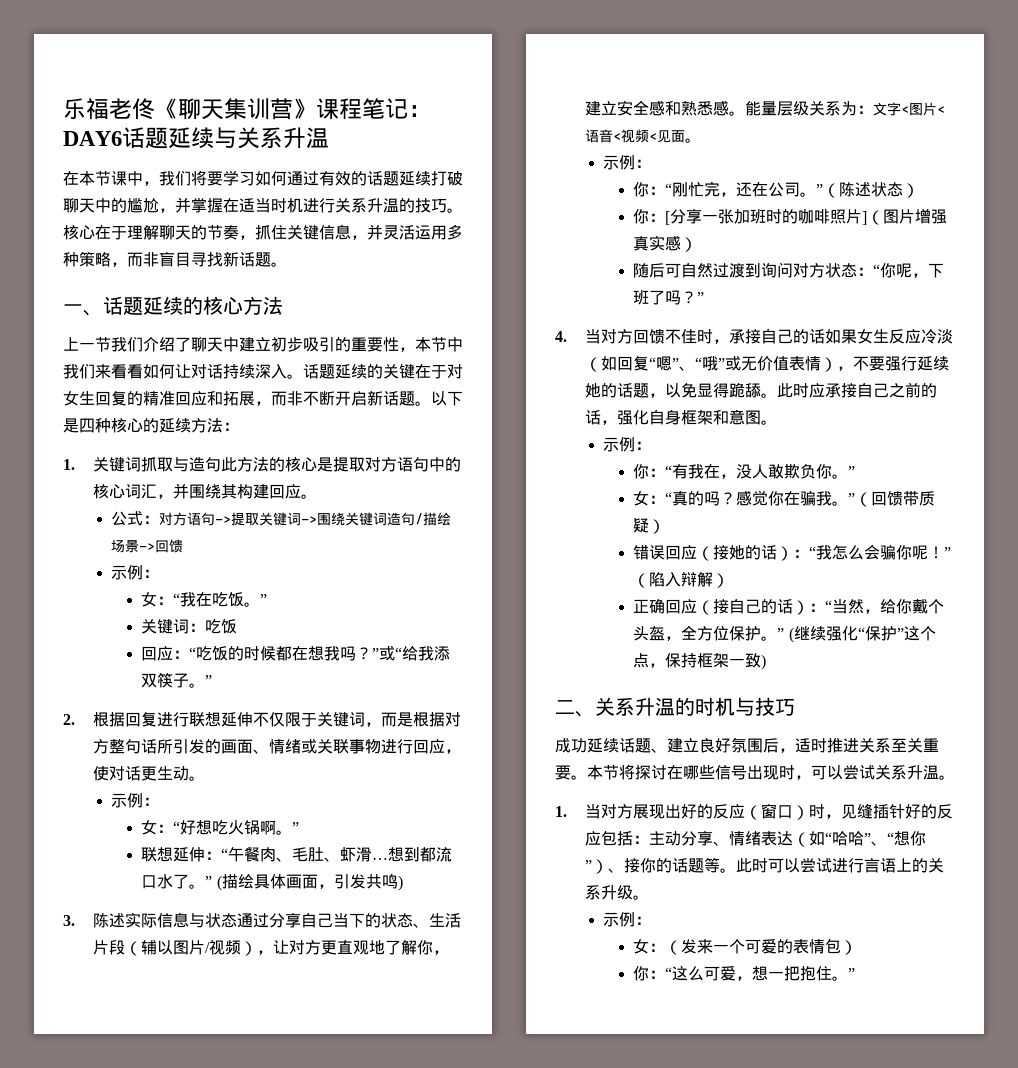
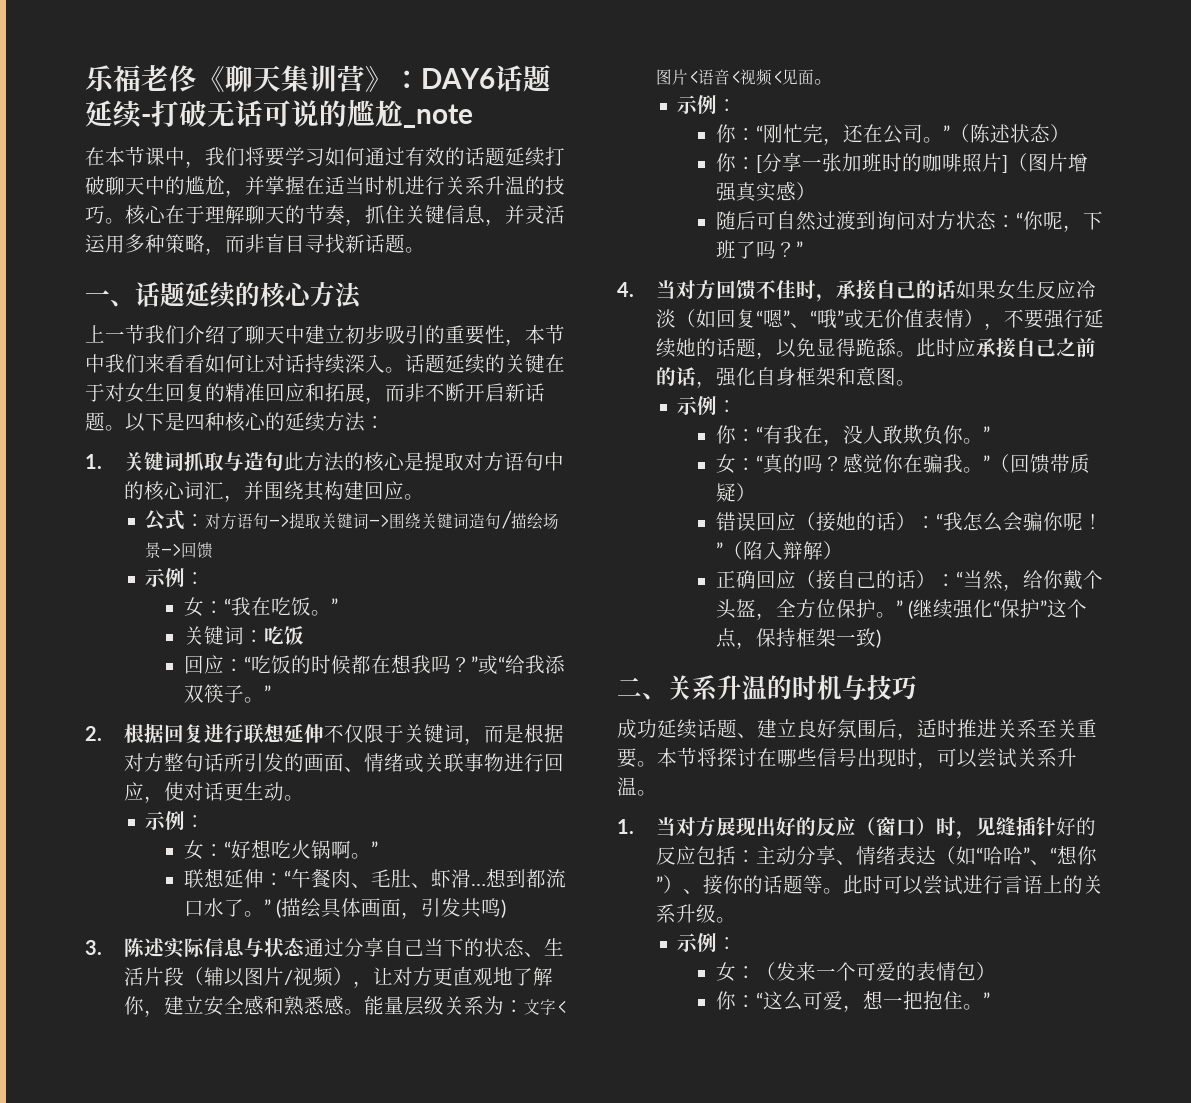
- 乐福老佟《聊天集训营》课程笔记：DAY6话题延续与关系升温
+ 乐福老佟《聊天集训营》：DAY6话题延续-打破无话可说的尴尬_note

